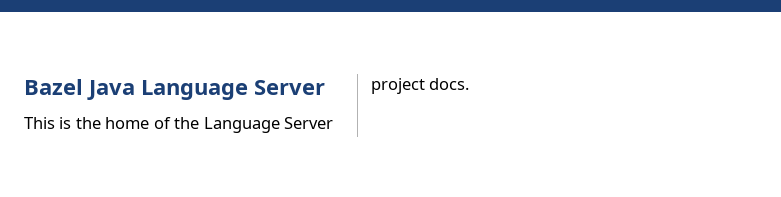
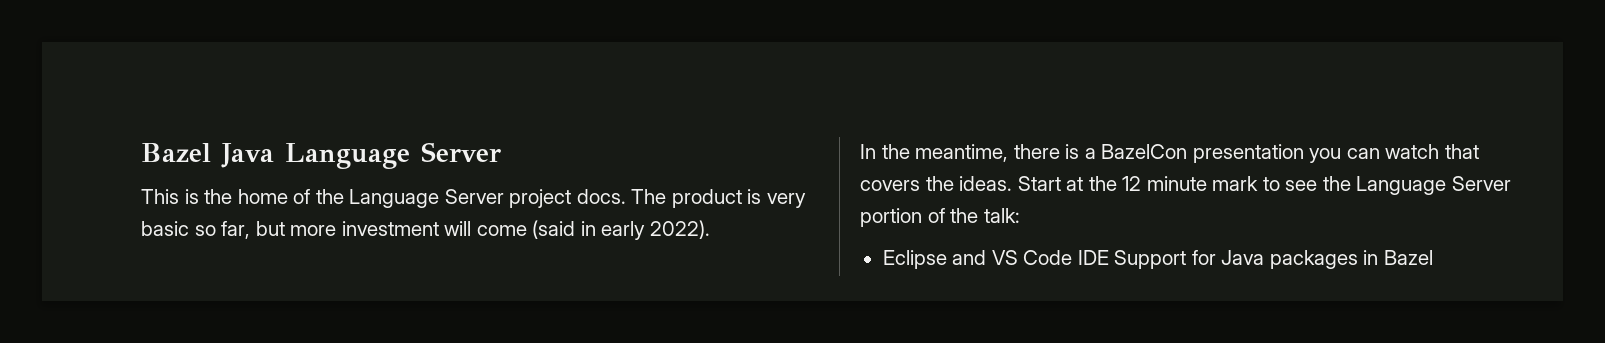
+ The product is very basic so far, but more investment will come (said in early 2022).
+ In the meantime, there is a BazelCon presentation you can watch that covers the ideas. Start at the 12 minute mark to see the Language Server portion of the talk:
+ Eclipse and VS Code IDE Support for Java packages in Bazel

